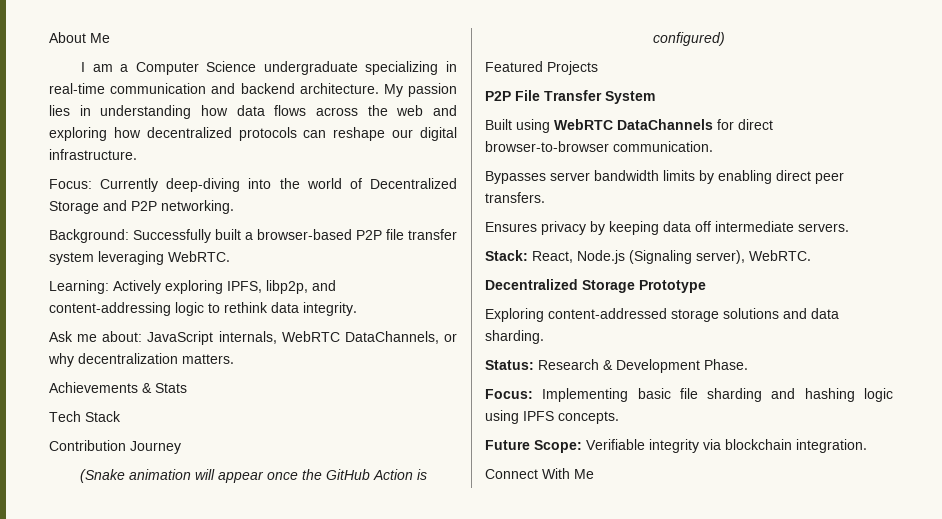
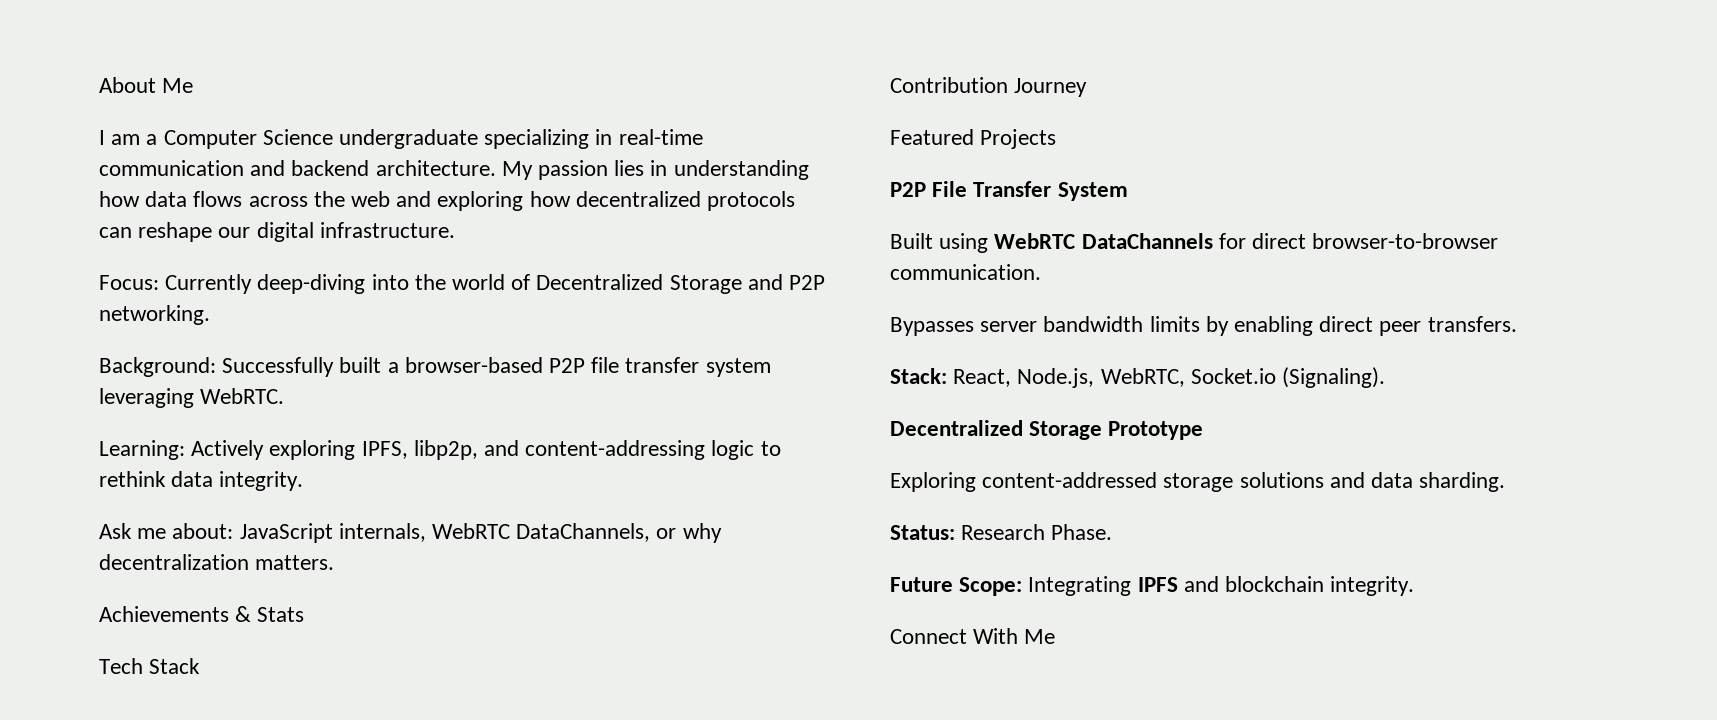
- (Snake animation will appear once the GitHub Action is configured)
- Ensures privacy by keeping data off intermediate servers.
- Stack: React, Node.js (Signaling server), WebRTC.
+ Stack: React, Node.js, WebRTC, Socket.io (Signaling).
- Status: Research & Development Phase.
+ Status: Research Phase.
- Focus: Implementing basic file sharding and hashing logic using IPFS concepts.
- Future Scope: Verifiable integrity via blockchain integration.
+ Future Scope: Integrating IPFS and blockchain integrity.

